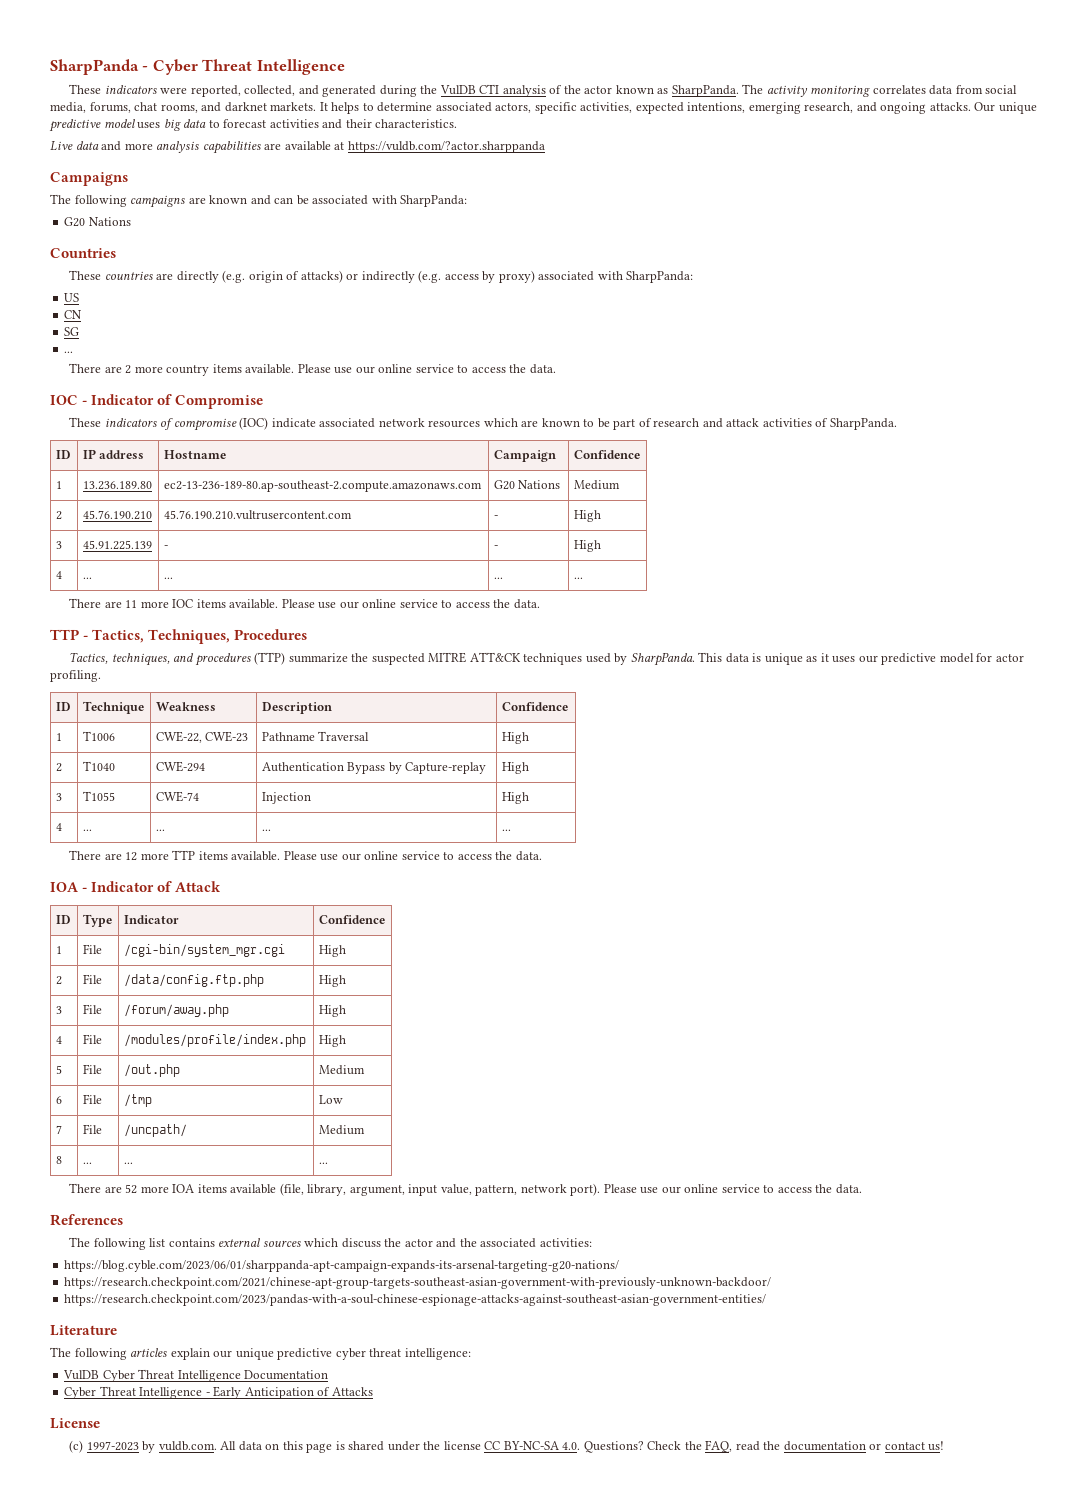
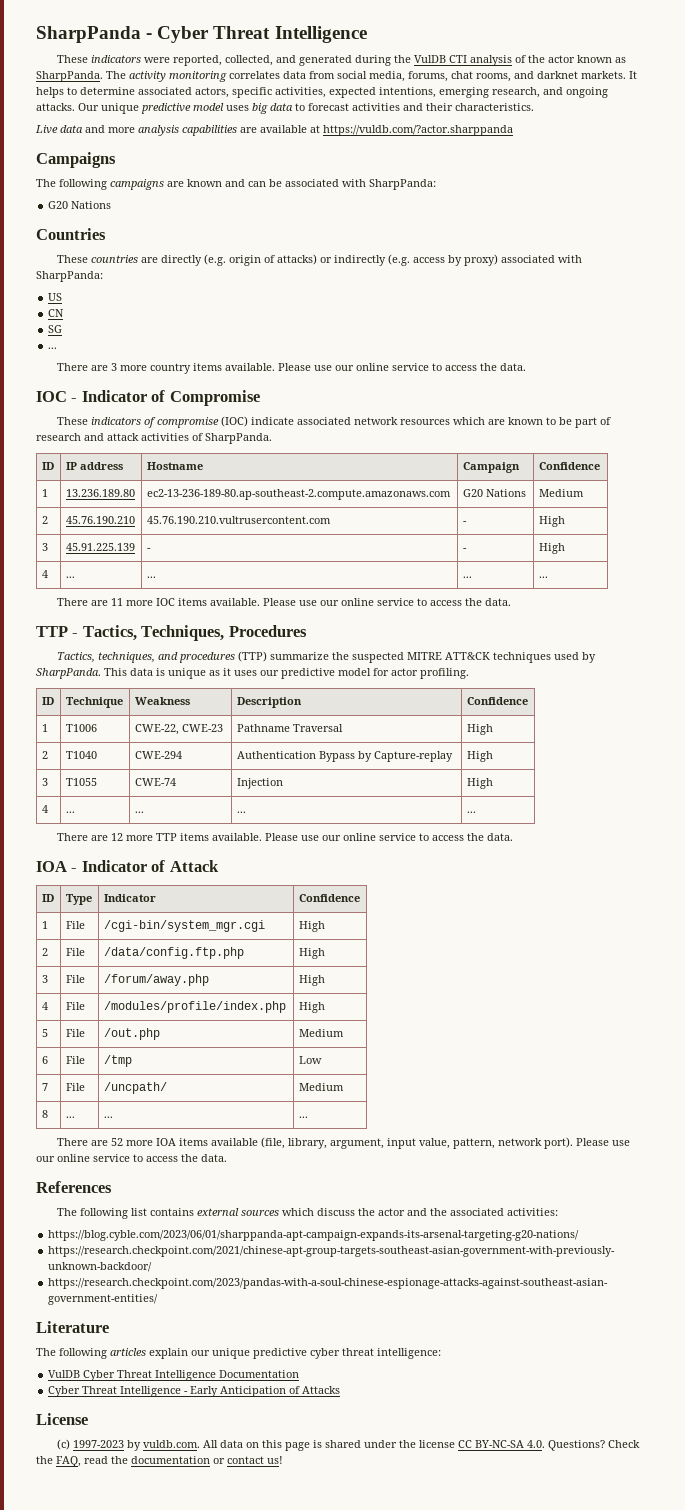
- There are 2 more country items available.
+ There are 3 more country items available.

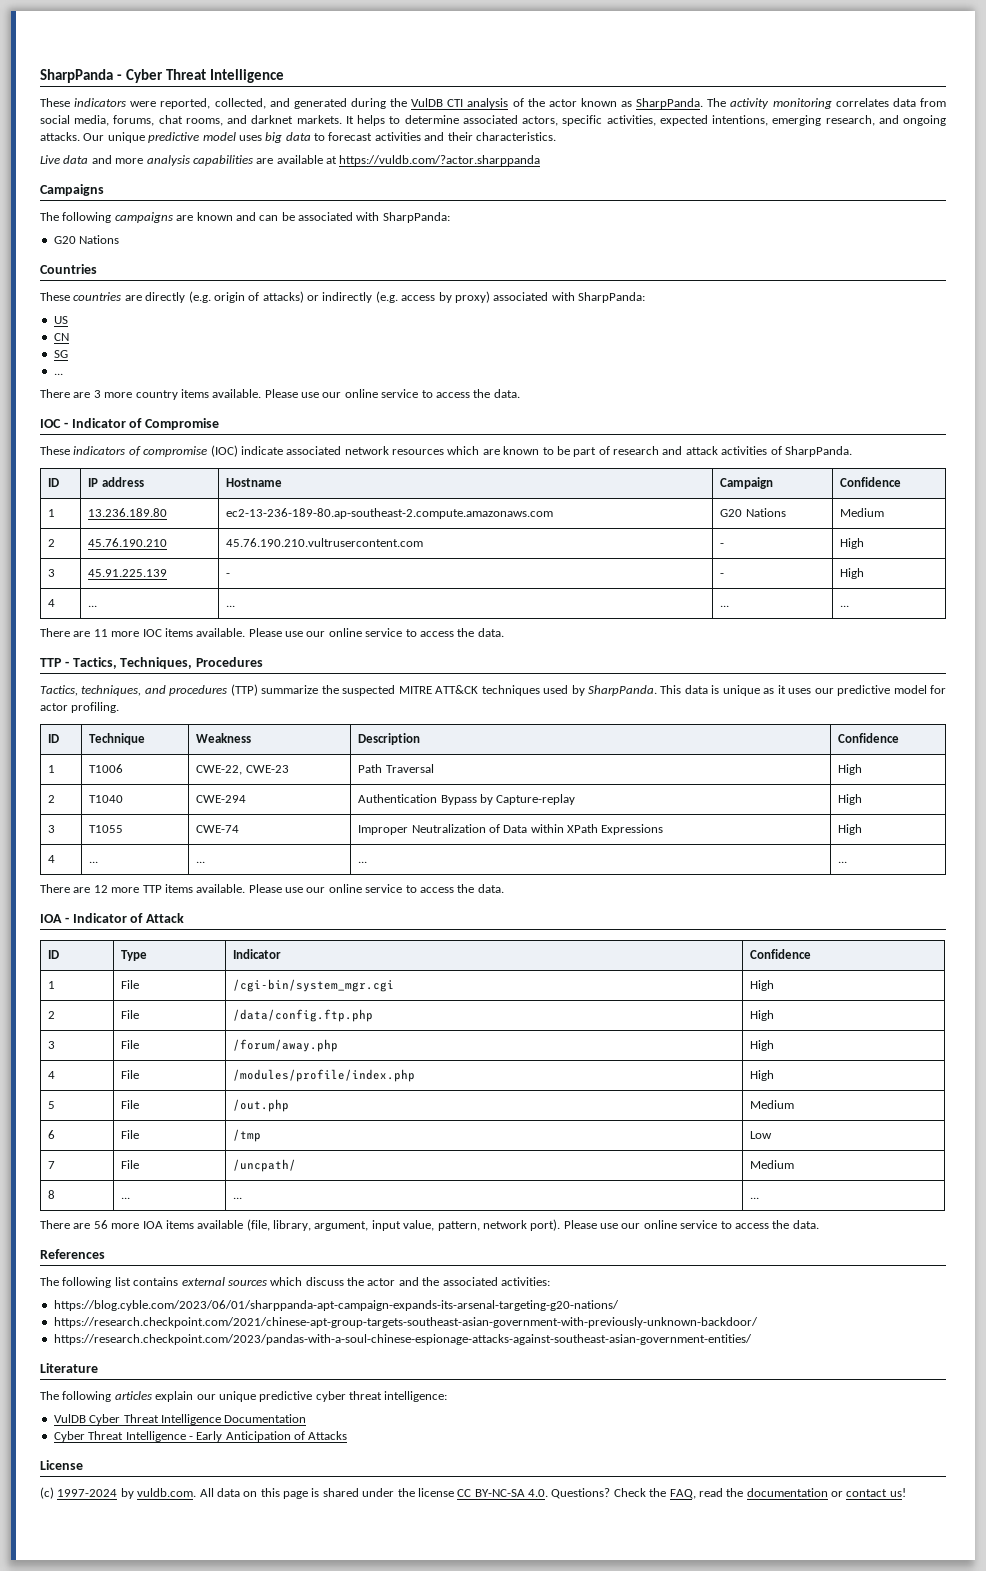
- 1 | T1006 | CWE-22, CWE-23 | Pathname Traversal | High
+ 1 | T1006 | CWE-22, CWE-23 | Path Traversal | High
- 3 | T1055 | CWE-74 | Injection | High
+ 3 | T1055 | CWE-74 | Improper Neutralization of Data within XPath Expressions | High
- There are 52 more IOA items available (file, library, argument, input value, pattern, network port).
+ There are 56 more IOA items available (file, library, argument, input value, pattern, network port).
- (c) 1997-2023 by vuldb.com. All data on this page is shared under the license CC BY-NC-SA 4.0. Questions?
+ (c) 1997-2024 by vuldb.com. All data on this page is shared under the license CC BY-NC-SA 4.0. Questions?

